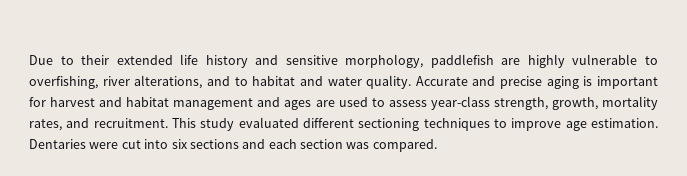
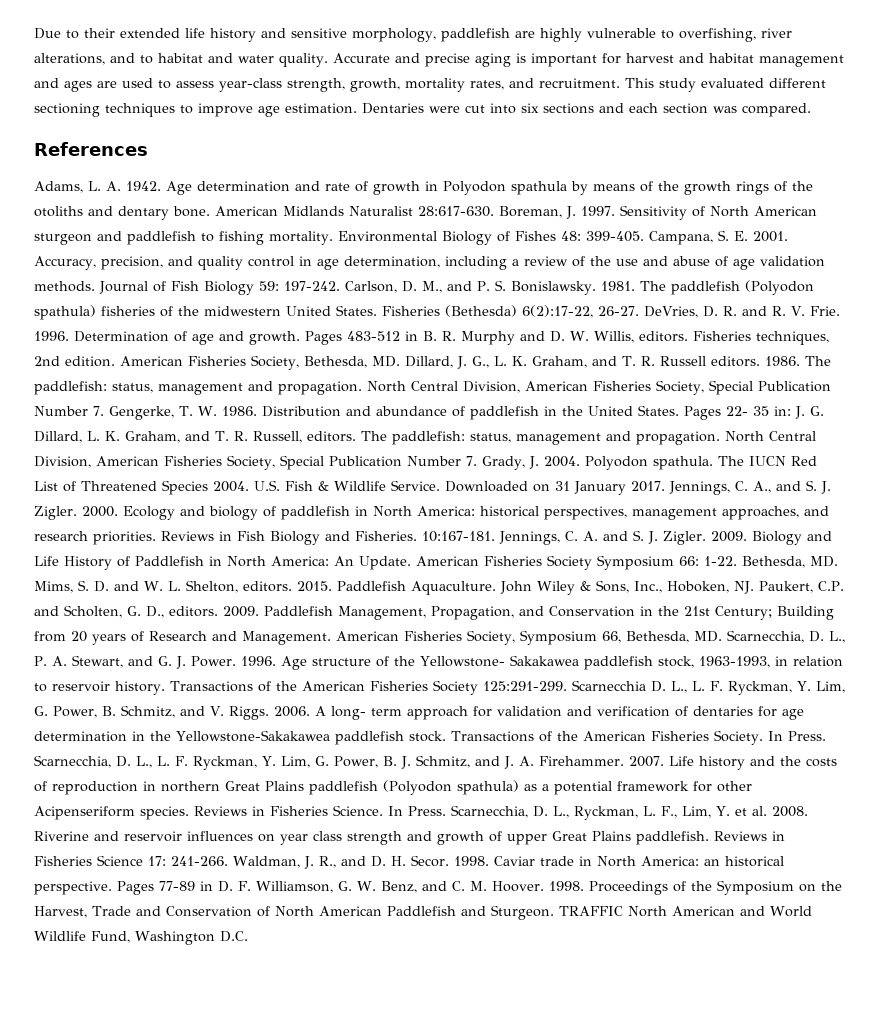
+ References
+ Adams, L. A. 1942. Age determination and rate of growth in Polyodon spathula by means of the growth rings of the otoliths and dentary bone. American Midlands Naturalist 28:617-630. Boreman, J. 1997. Sensitivity of North American sturgeon and paddlefish to fishing mortality. Environmental Biology of Fishes 48: 399-405. Campana, S. E. 2001. Accuracy, precision, and quality control in age determination, including a review of the use and abuse of age validation methods. Journal of Fish Biology 59: 197-242. Carlson, D. M., and P. S. Bonislawsky. 1981. The paddlefish (Polyodon spathula) fisheries of the midwestern United States. Fisheries (Bethesda) 6(2):17-22, 26-27. DeVries, D. R. and R. V. Frie. 1996. Determination of age and growth. Pages 483-512 in B. R. Murphy and D. W. Willis, editors. Fisheries techniques, 2nd edition. American Fisheries Society, Bethesda, MD. Dillard, J. G., L. K. Graham, and T. R. Russell editors. 1986. The paddlefish: status, management and propagation. North Central Division, American Fisheries Society, Special Publication Number 7. Gengerke, T. W. 1986. Distribution and abundance of paddlefish in the United States. Pages 22- 35 in: J. G. Dillard, L. K. Graham, and T. R. Russell, editors. The paddlefish: status, management and propagation. North Central Division, American Fisheries Society, Special Publication Number 7. Grady, J. 2004. Polyodon spathula. The IUCN Red List of Threatened Species 2004. U.S. Fish & Wildlife Service. Downloaded on 31 January 2017. Jennings, C. A., and S. J. Zigler. 2000. Ecology and biology of paddlefish in North America: historical perspectives, management approaches, and research priorities. Reviews in Fish Biology and Fisheries. 10:167-181. Jennings, C. A. and S. J. Zigler. 2009. Biology and Life History of Paddlefish in North America: An Update. American Fisheries Society Symposium 66: 1-22. Bethesda, MD. Mims, S. D. and W. L. Shelton, editors. 2015. Paddlefish Aquaculture. John Wiley & Sons, Inc., Hoboken, NJ. Paukert, C.P. and Scholten, G. D., editors. 2009. Paddlefish Management, Propagation, and Conservation in the 21st Century; Building from 20 years of Research and Management. American Fisheries Society, Symposium 66, Bethesda, MD. Scarnecchia, D. L., P. A. Stewart, and G. J. Power. 1996. Age structure of the Yellowstone- Sakakawea paddlefish stock, 1963-1993, in relation to reservoir history. Transactions of the American Fisheries Society 125:291-299. Scarnecchia D. L., L. F. Ryckman, Y. Lim, G. Power, B. Schmitz, and V. Riggs. 2006. A long- term approach for validation and verification of dentaries for age determination in the Yellowstone-Sakakawea paddlefish stock. Transactions of the American Fisheries Society. In Press. Scarnecchia, D. L., L. F. Ryckman, Y. Lim, G. Power, B. J. Schmitz, and J. A. Firehammer. 2007. Life history and the costs of reproduction in northern Great Plains paddlefish (Polyodon spathula) as a potential framework for other Acipenseriform species. Reviews in Fisheries Science. In Press. Scarnecchia, D. L., Ryckman, L. F., Lim, Y. et al. 2008. Riverine and reservoir influences on year class strength and growth of upper Great Plains paddlefish. Reviews in Fisheries Science 17: 241-266. Waldman, J. R., and D. H. Secor. 1998. Caviar trade in North America: an historical perspective. Pages 77-89 in D. F. Williamson, G. W. Benz, and C. M. Hoover. 1998. Proceedings of the Symposium on the Harvest, Trade and Conservation of North American Paddlefish and Sturgeon. TRAFFIC North American and World Wildlife Fund, Washington D.C.

